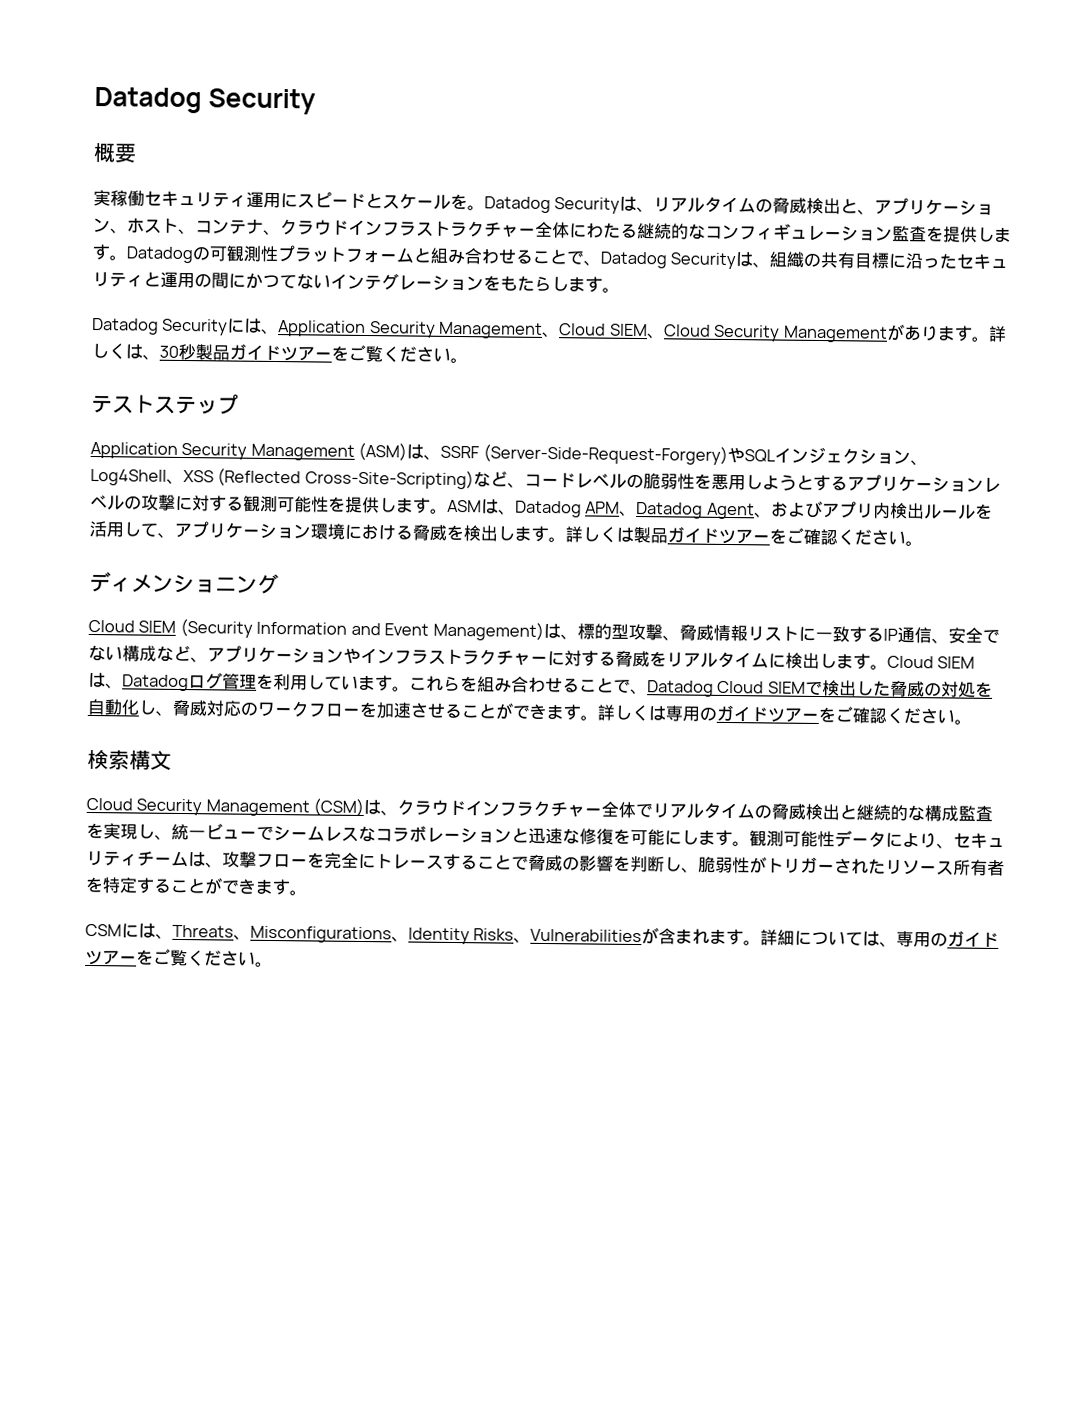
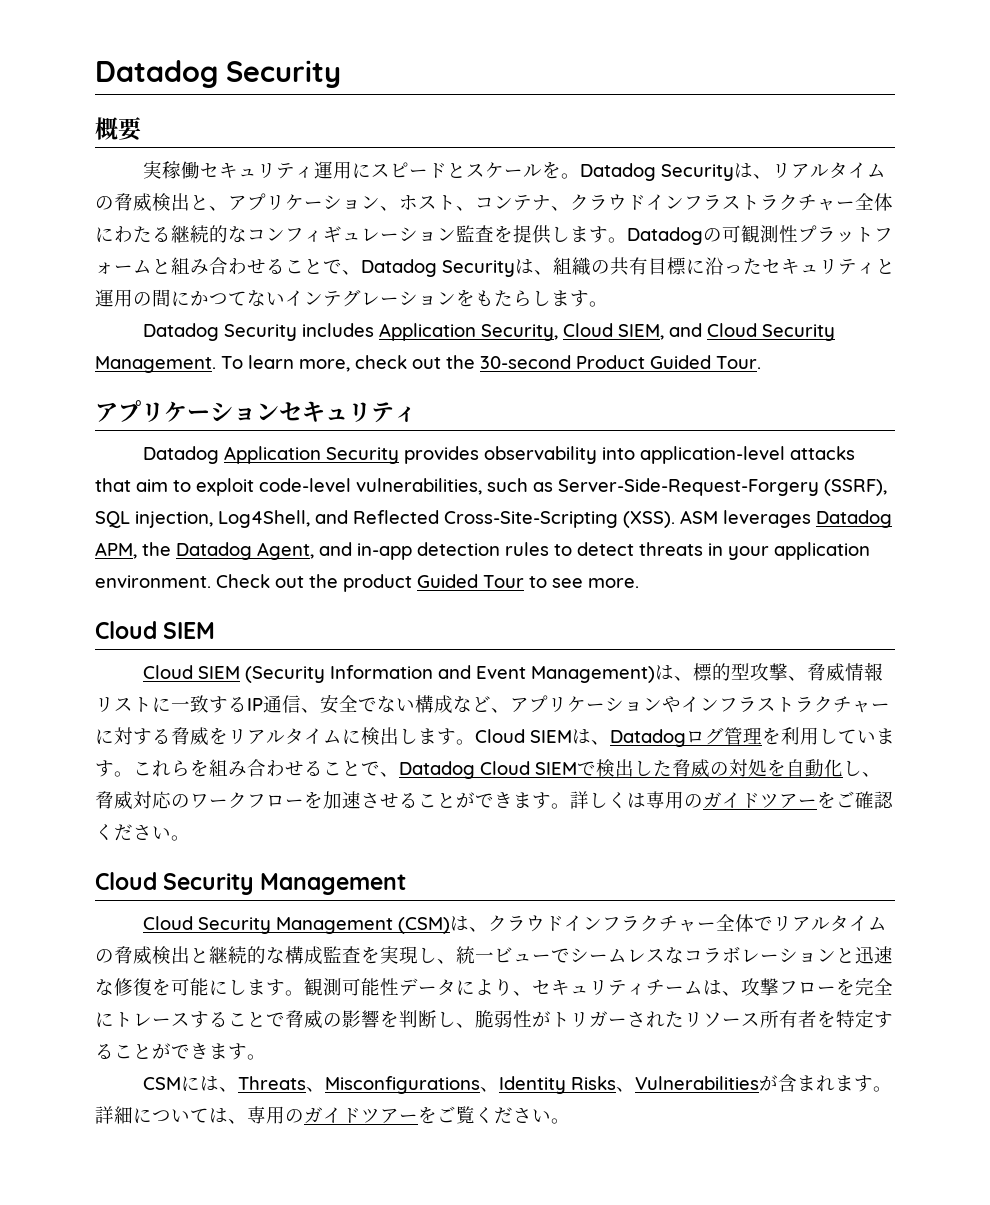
- Datadog Securityには、Application Security Management、Cloud SIEM、Cloud Security Managementがあります。詳しくは、30秒製品ガイドツアーをご覧ください。
- テストステップ
- Application Security Management (ASM)は、SSRF (Server-Side-Request-Forgery)やSQLインジェクション、Log4Shell、XSS (Reflected Cross-Site-Scripting)など、コードレベルの脆弱性を悪用しようとするアプリケーションレベルの攻撃に対する観測可能性を提供します。ASMは、Datadog APM、Datadog Agent、およびアプリ内検出ルールを活用して、アプリケーション環境における脅威を検出します。詳しくは製品ガイドツアーをご確認ください。
- ディメンショニング
+ Datadog Security includes Application Security, Cloud SIEM, and Cloud Security Management. To learn more, check out the 30-second Product Guided Tour.
+ アプリケーションセキュリティ
+ Datadog Application Security provides observability into application-level attacks that aim to exploit code-level vulnerabilities, such as Server-Side-Request-Forgery (SSRF), SQL injection, Log4Shell, and Reflected Cross-Site-Scripting (XSS). ASM leverages Datadog APM, the Datadog Agent, and in-app detection rules to detect threats in your application environment. Check out the product Guided Tour to see more.
+ Cloud SIEM
  詳しくは専用のガイドツアーをご確認ください。
- 検索構文
+ Cloud Security Management

